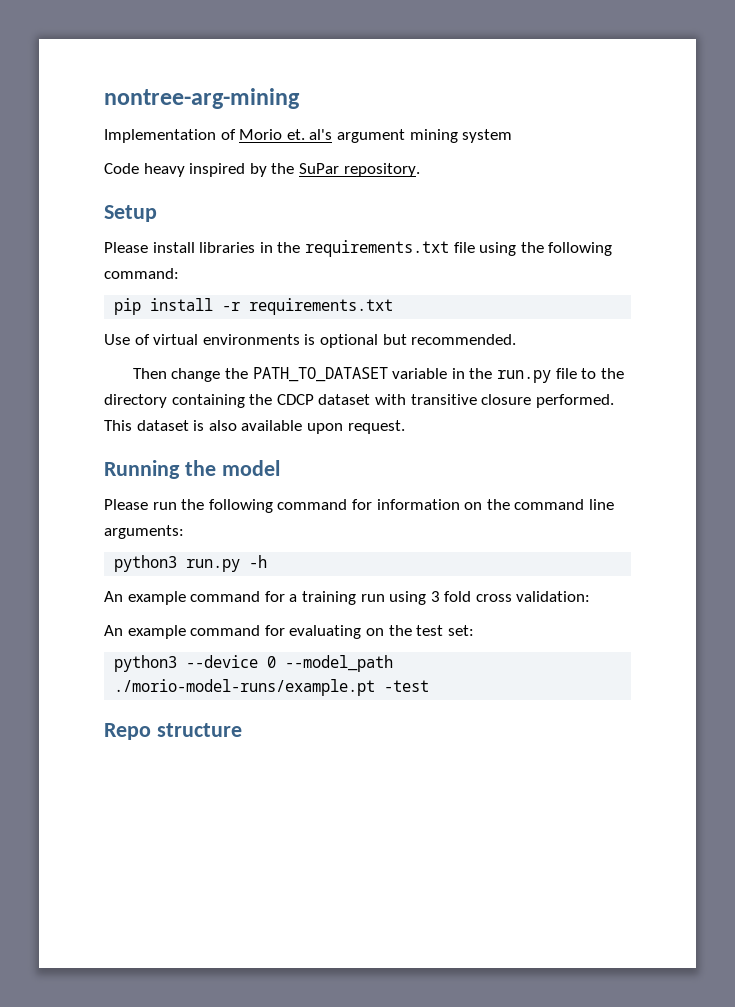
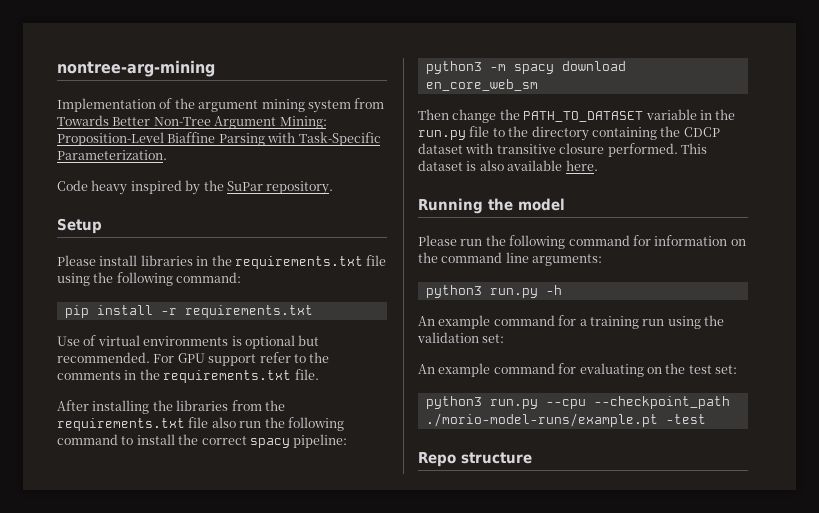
- Implementation of Morio et. al's argument mining system
+ Implementation of the argument mining system from Towards Better Non-Tree Argument Mining: Proposition-Level Biaffine Parsing with Task-Specific Parameterization.
+ For GPU support refer to the comments in the requirements.txt file.
+ After installing the libraries from the requirements.txt file also run the following command to install the correct spacy pipeline:
+ python3 -m spacy download en_core_web_sm
- This dataset is also available upon request.
+ This dataset is also available here.
- An example command for a training run using 3 fold cross validation:
+ An example command for a training run using the validation set:
- python3 --device 0 --model_path ./morio-model-runs/example.pt -test
+ python3 run.py --cpu --checkpoint_path ./morio-model-runs/example.pt -test

